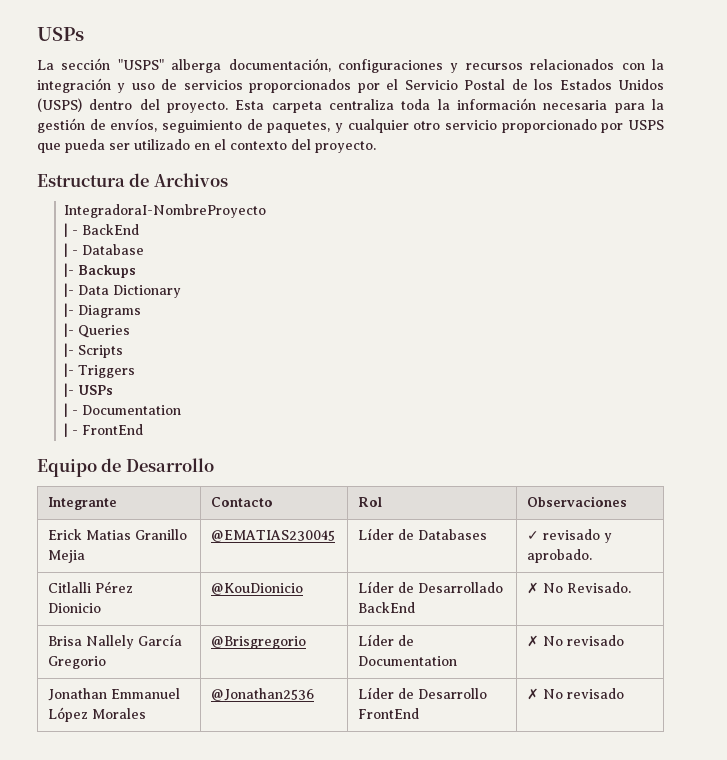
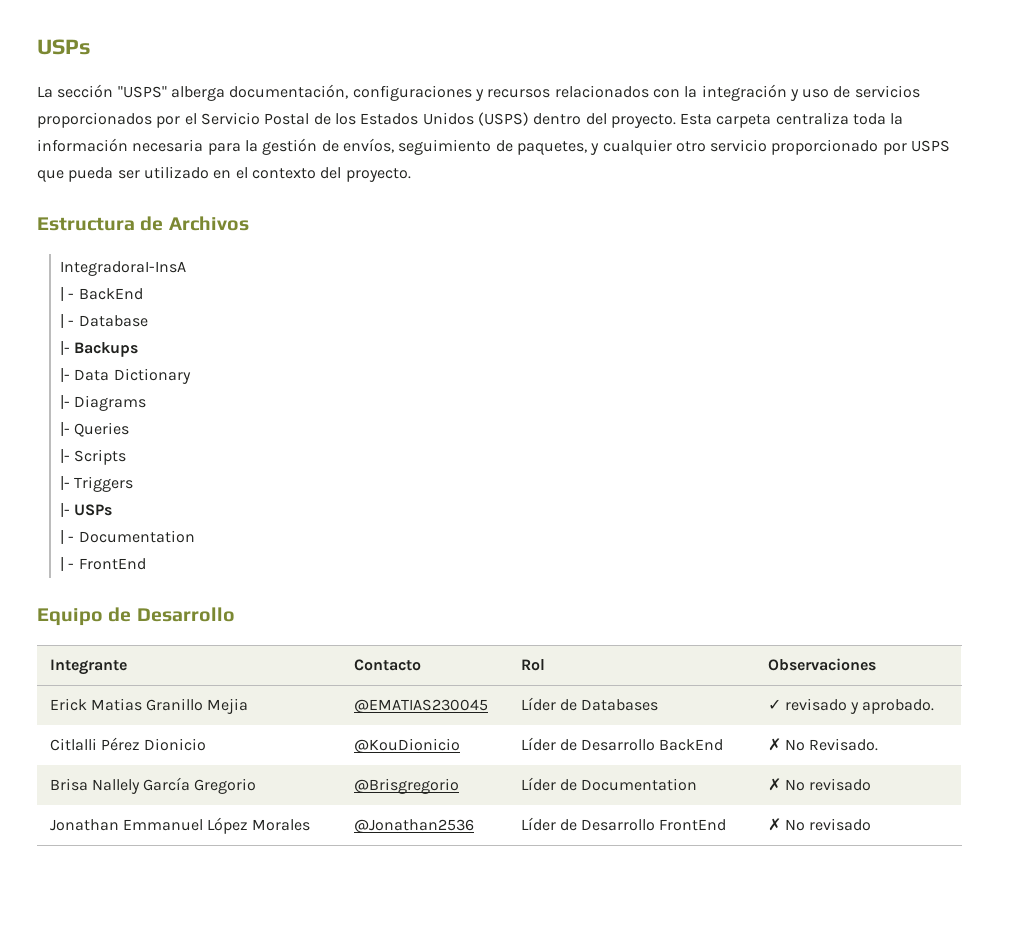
- IntegradoraI-NombreProyecto
+ IntegradoraI-InsA
- Citlalli Pérez Dionicio | @KouDionicio | Líder de Desarrollado BackEnd | ✗ No Revisado.
+ Citlalli Pérez Dionicio | @KouDionicio | Líder de Desarrollo BackEnd | ✗ No Revisado.

